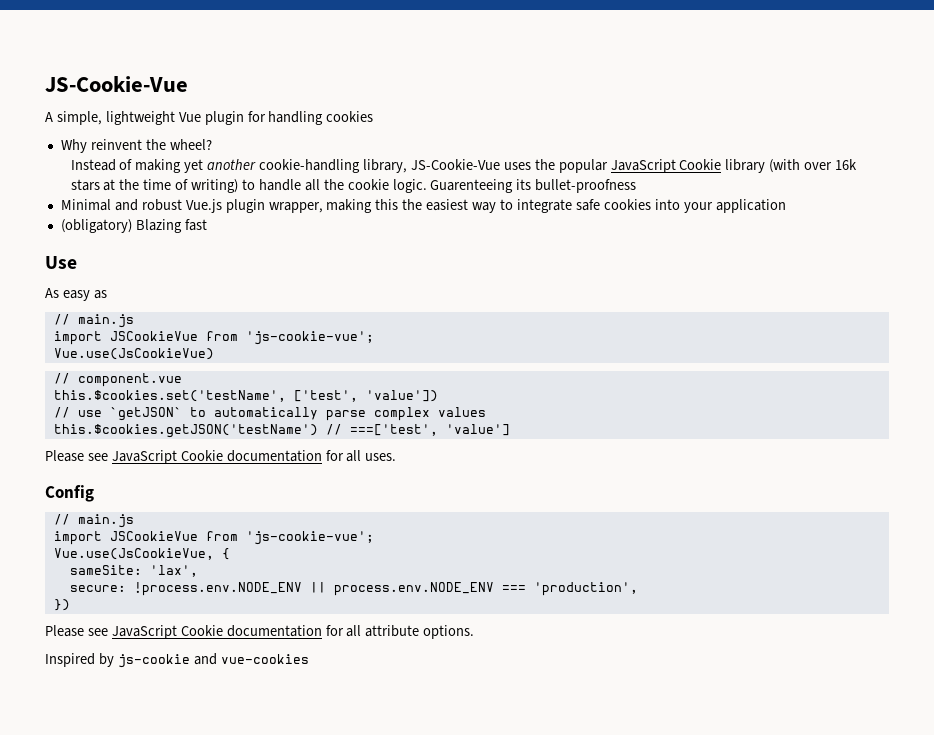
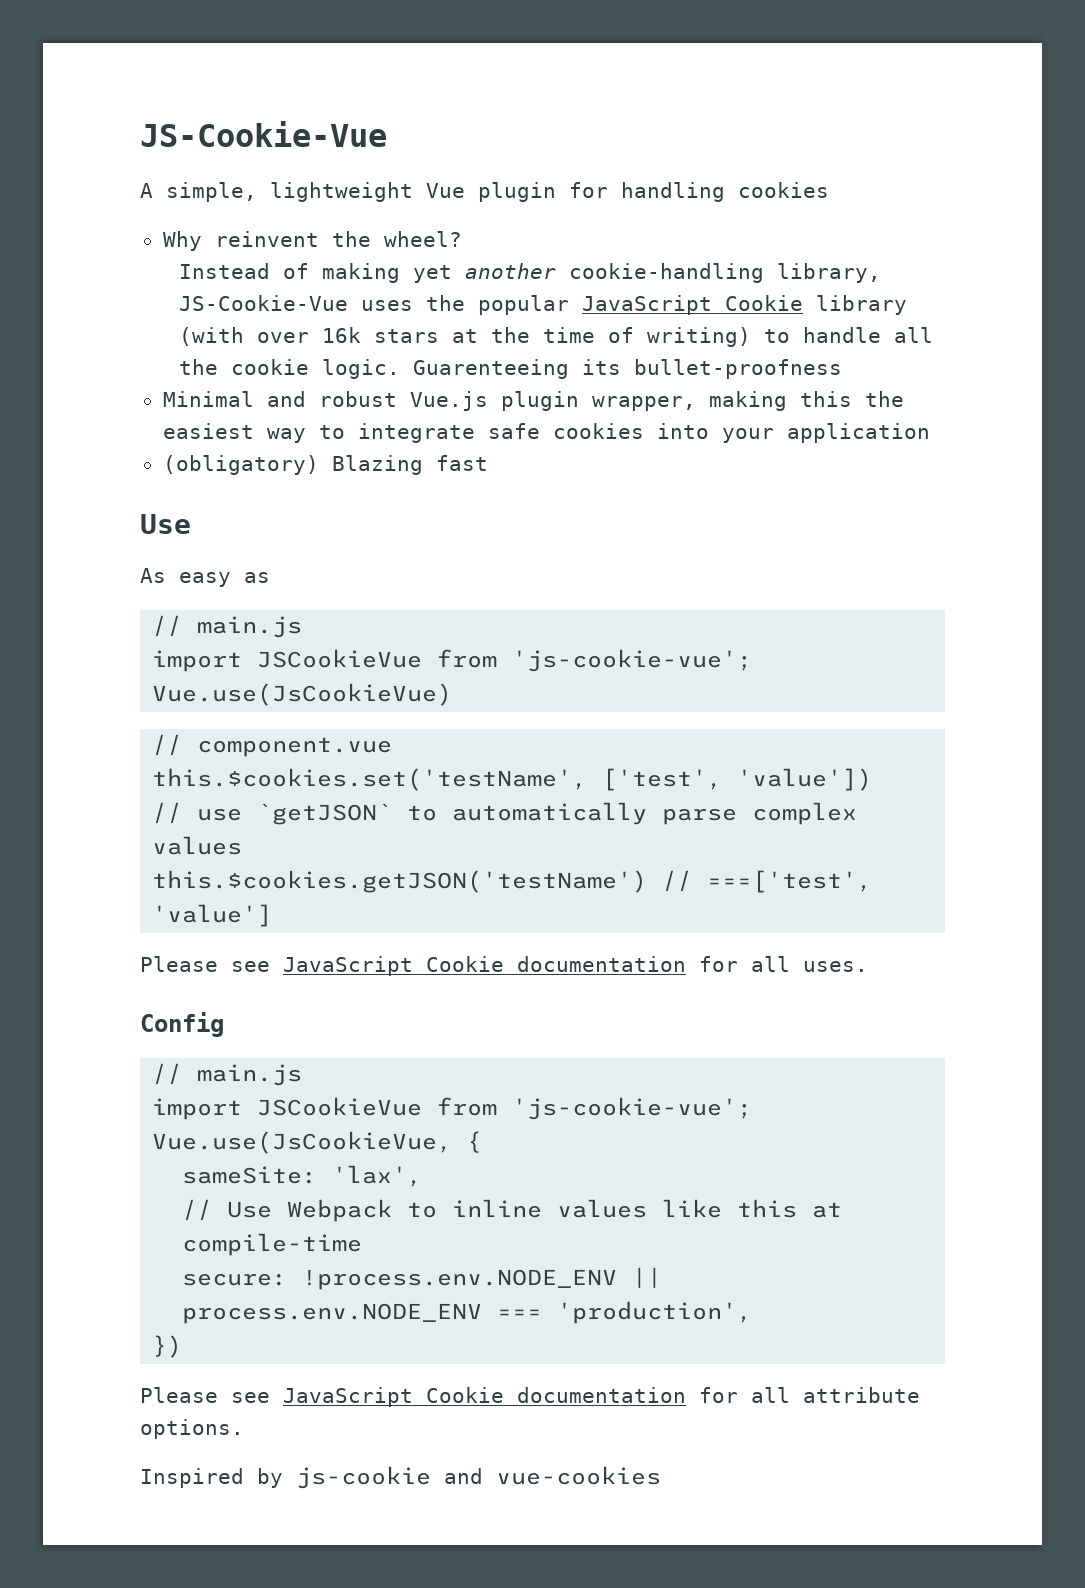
+ // Use Webpack to inline values like this at compile-time

